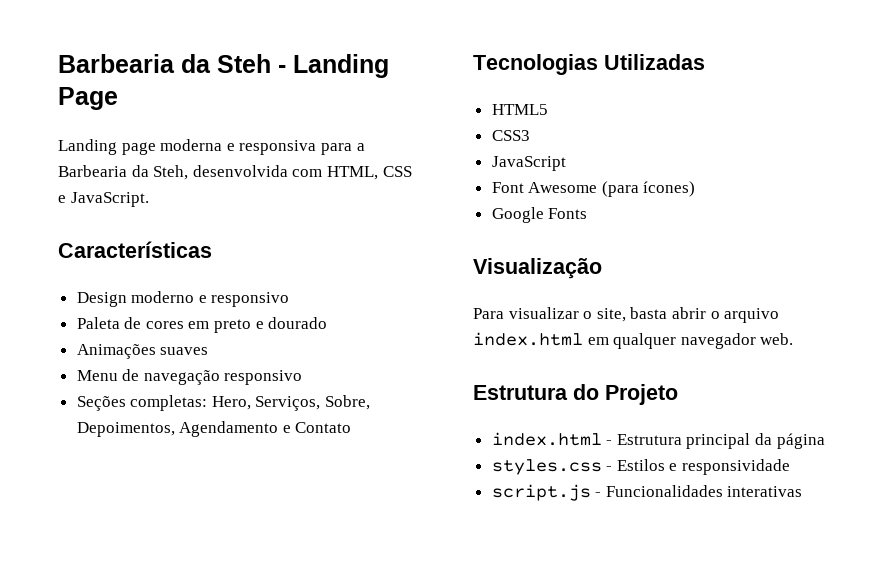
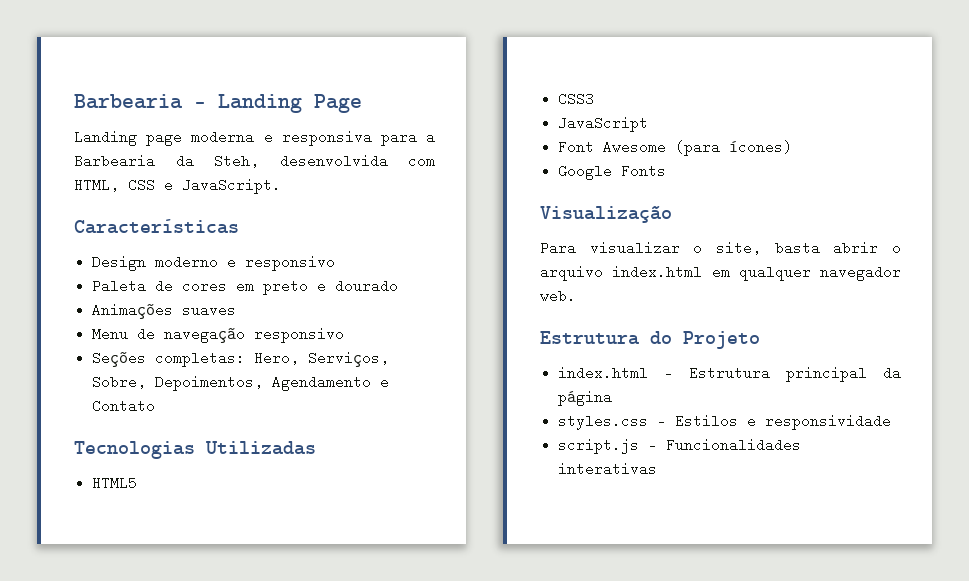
- Barbearia da Steh - Landing Page
+ Barbearia - Landing Page

